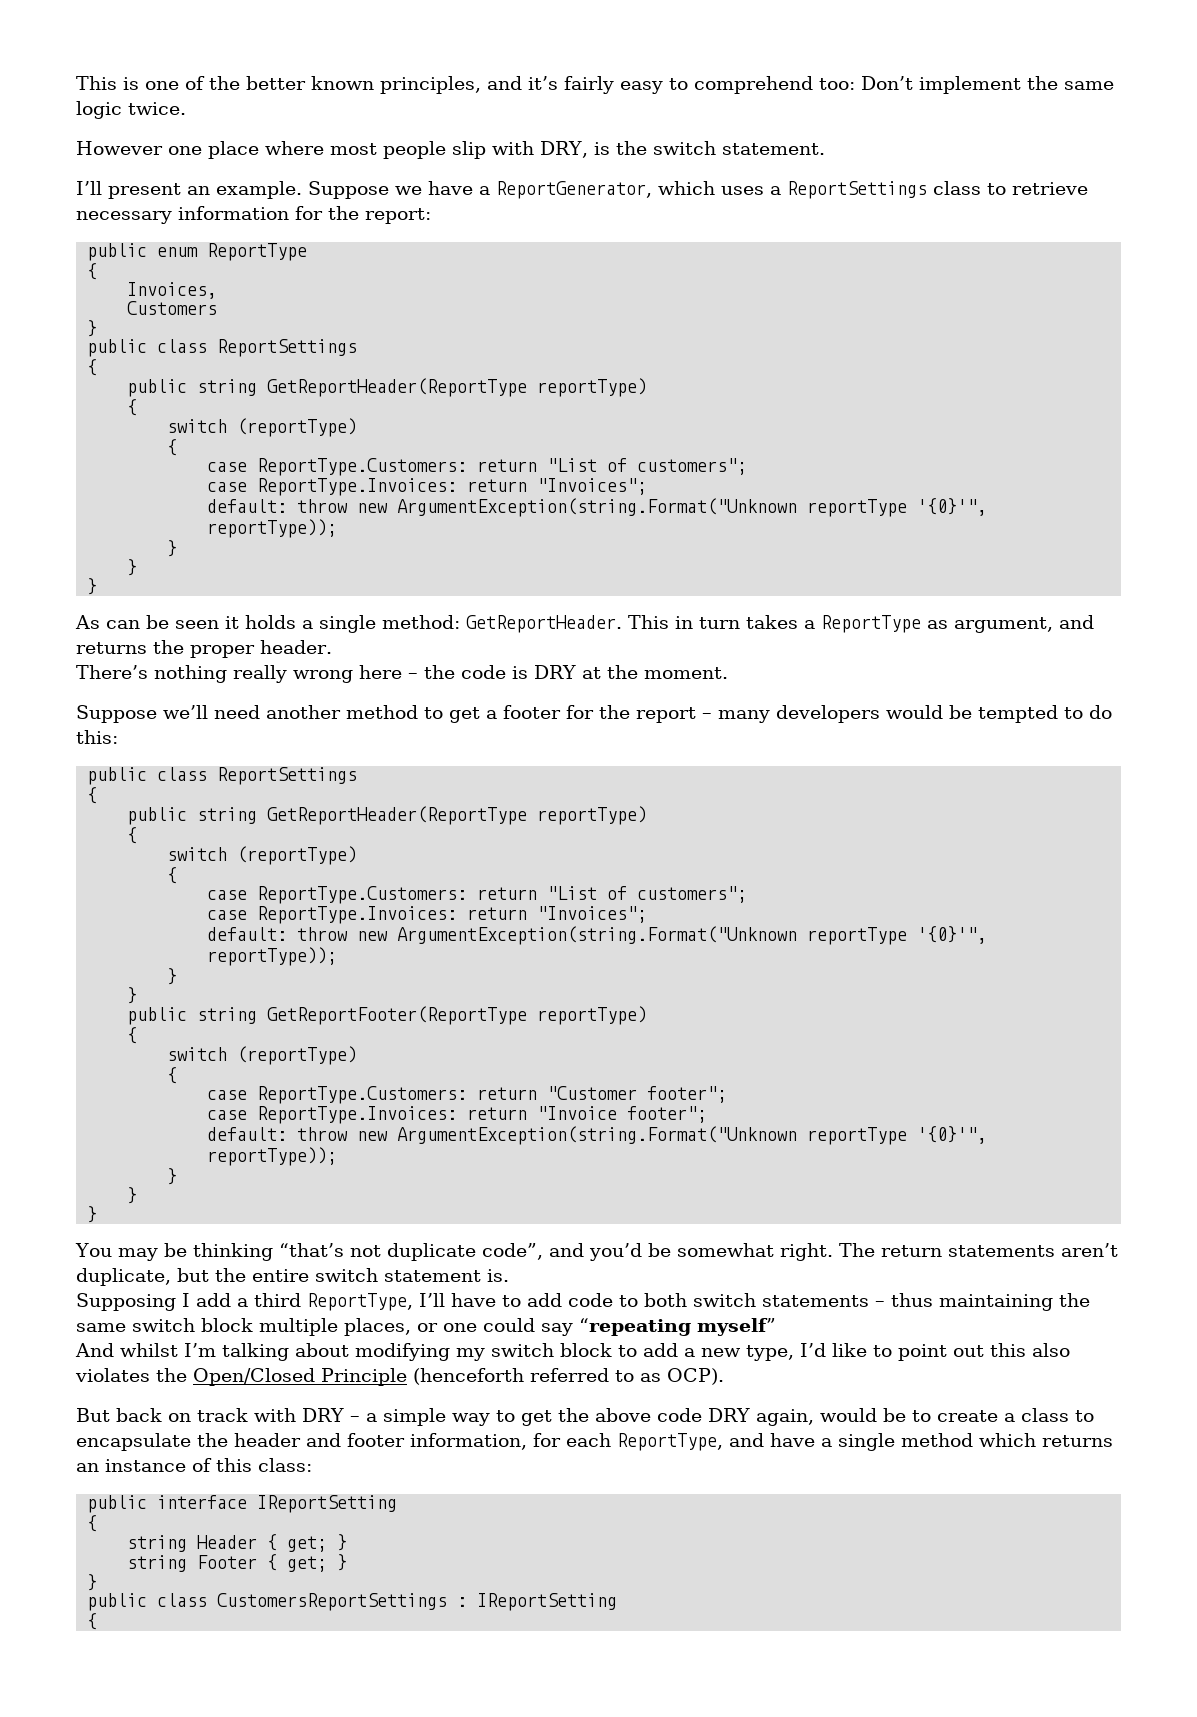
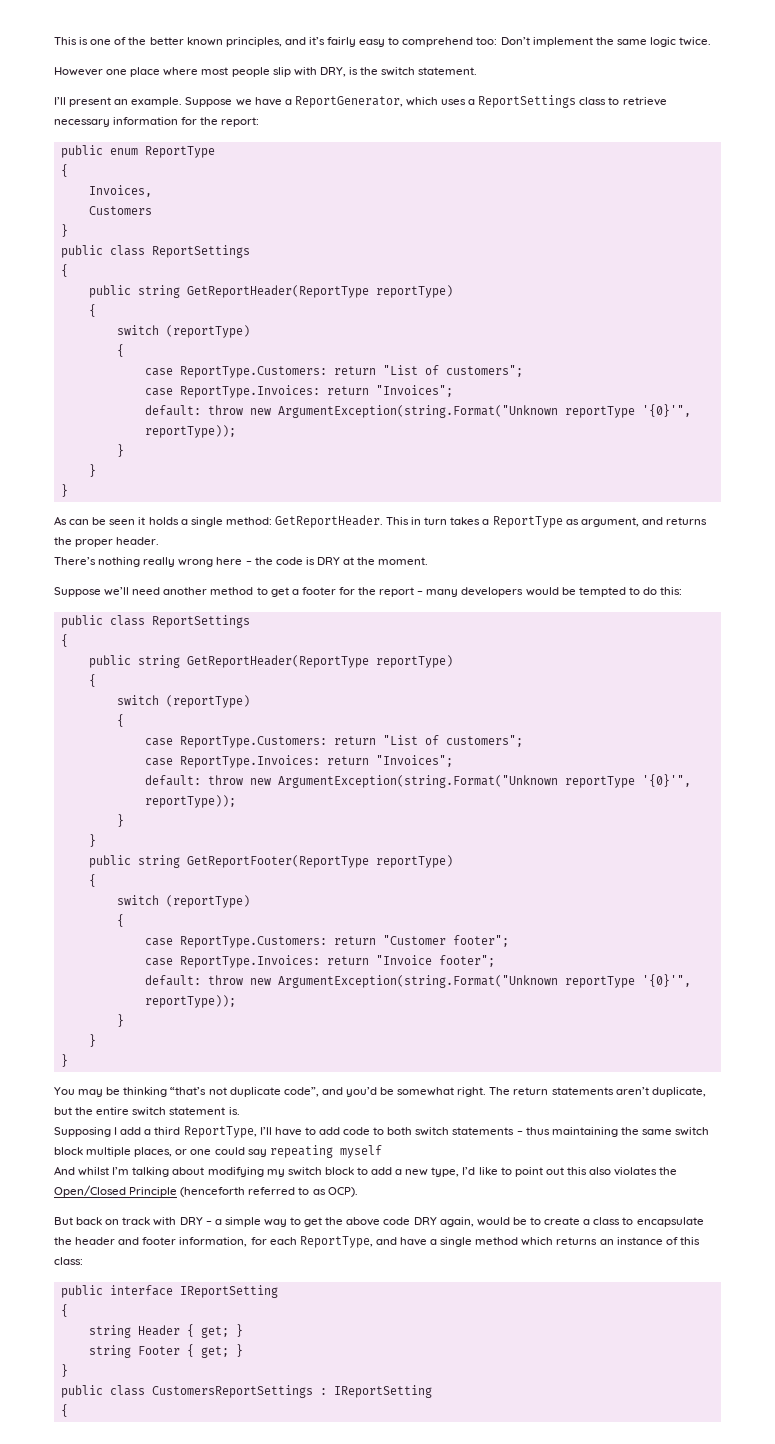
- Supposing I add a third ReportType, I’ll have to add code to both switch statements – thus maintaining the same switch block multiple places, or one could say “repeating myself”
+ Supposing I add a third ReportType, I’ll have to add code to both switch statements – thus maintaining the same switch block multiple places, or one could say repeating myself

